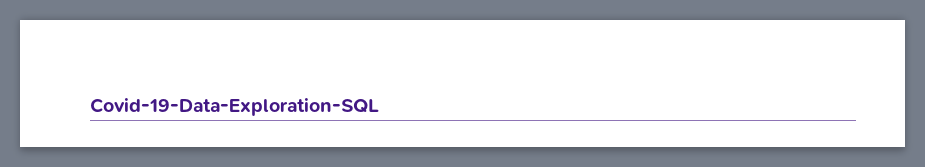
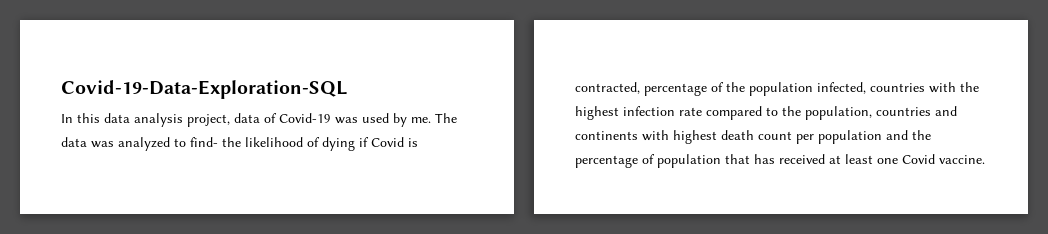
+ In this data analysis project, data of Covid-19 was used by me. The data was analyzed to find- the likelihood of dying if Covid is contracted, percentage of the population infected, countries with the highest infection rate compared to the population, countries and continents with highest death count per population and the percentage of population that has received at least one Covid vaccine.

